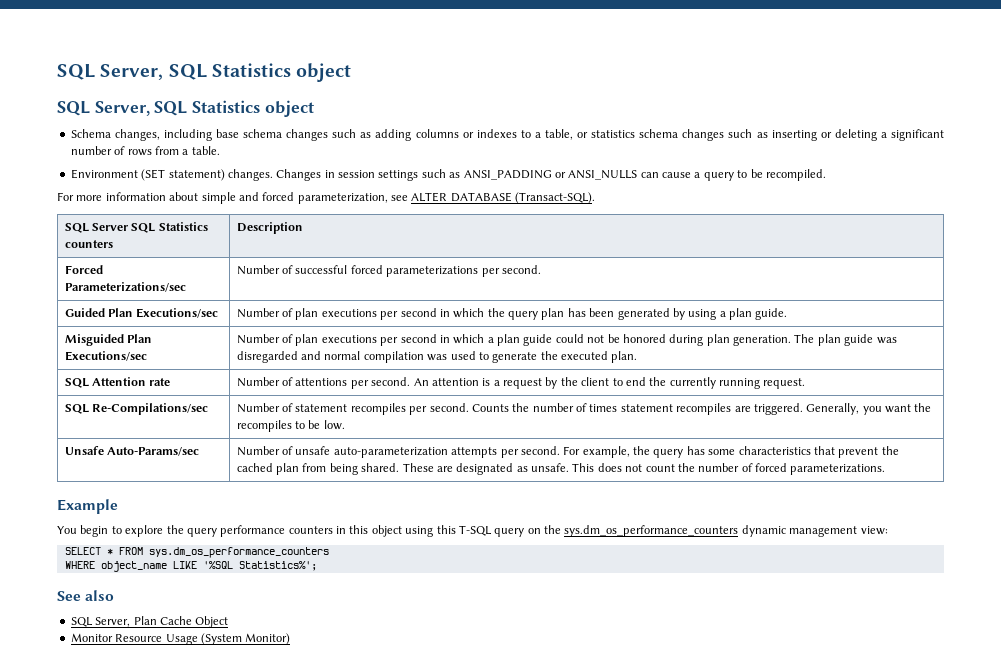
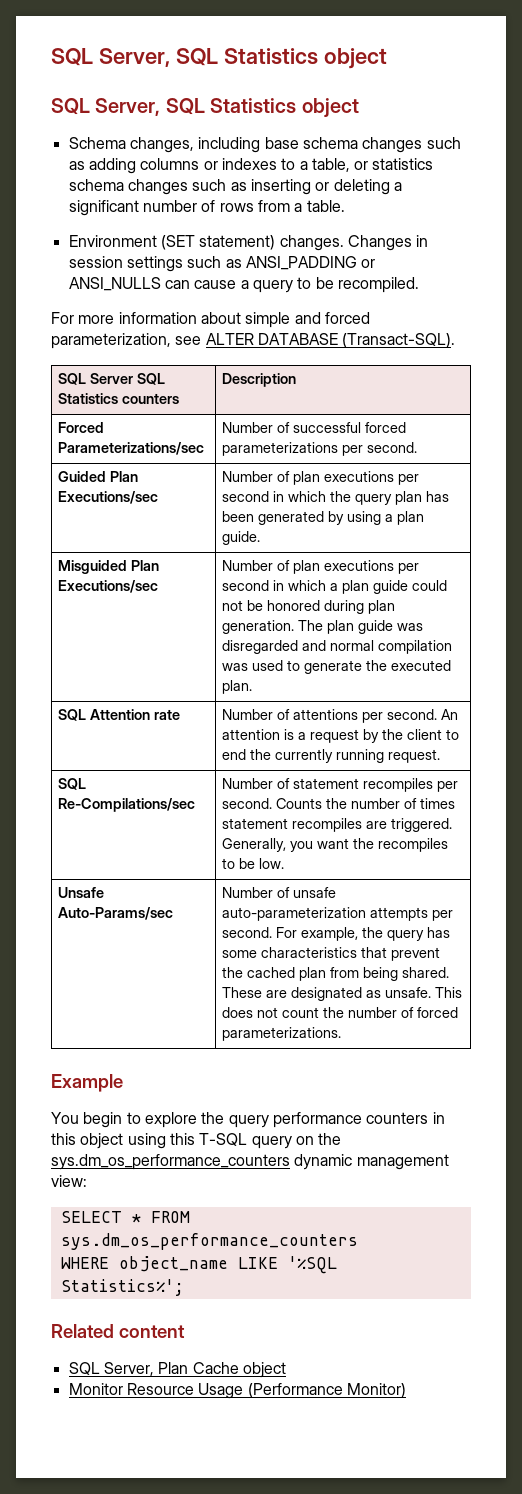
- See also
+ Related content
- SQL Server, Plan Cache Object
+ SQL Server, Plan Cache object
- Monitor Resource Usage (System Monitor)
+ Monitor Resource Usage (Performance Monitor)

